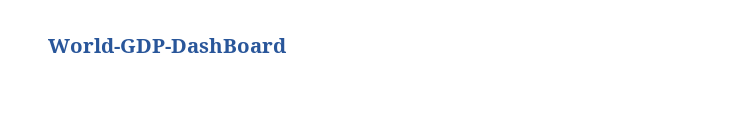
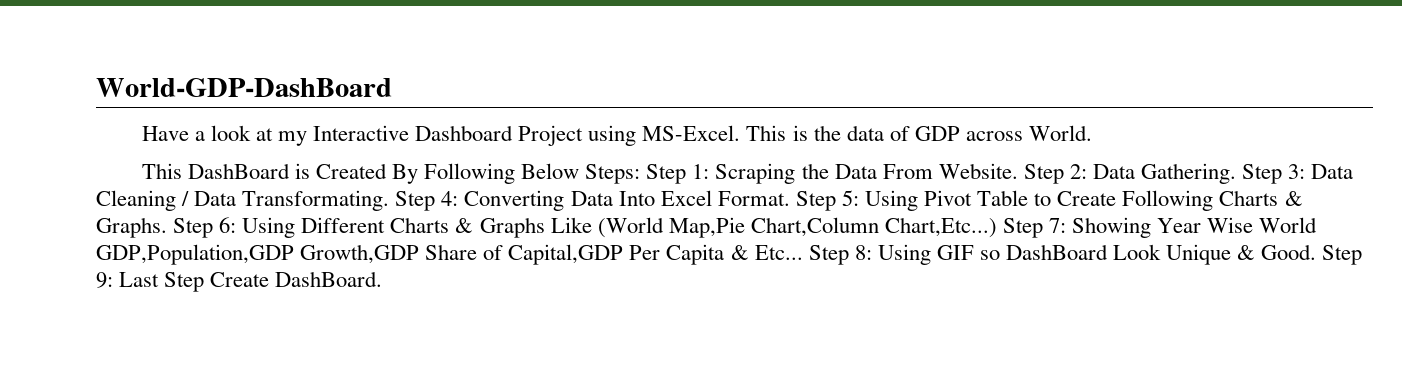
+ Have a look at my Interactive Dashboard Project using MS-Excel. This is the data of GDP across World.
+ This DashBoard is Created By Following Below Steps: Step 1: Scraping the Data From Website. Step 2: Data Gathering. Step 3: Data Cleaning / Data Transformating. Step 4: Converting Data Into Excel Format. Step 5: Using Pivot Table to Create Following Charts & Graphs. Step 6: Using Different Charts & Graphs Like (World Map,Pie Chart,Column Chart,Etc...) Step 7: Showing Year Wise World GDP,Population,GDP Growth,GDP Share of Capital,GDP Per Capita & Etc... Step 8: Using GIF so DashBoard Look Unique & Good. Step 9: Last Step Create DashBoard.

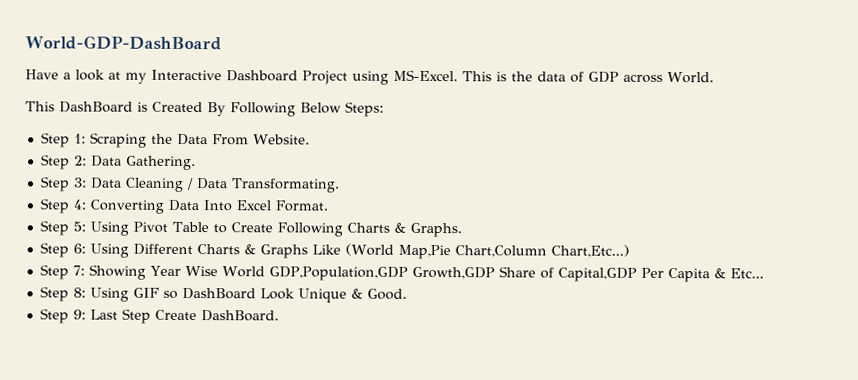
- This DashBoard is Created By Following Below Steps: Step 1:
+ This DashBoard is Created By Following Below Steps:
+ Step 1:
- Scraping the Data From Website. Step 2:
+ Scraping the Data From Website.
+ Step 2:
- Data Gathering. Step 3:
+ Data Gathering.
+ Step 3:
- Data Cleaning / Data Transformating. Step 4:
+ Data Cleaning / Data Transformating.
+ Step 4:
- Converting Data Into Excel Format. Step 5:
+ Converting Data Into Excel Format.
+ Step 5:
- Using Pivot Table to Create Following Charts & Graphs. Step 6:
+ Using Pivot Table to Create Following Charts & Graphs.
+ Step 6:
- Using Different Charts & Graphs Like (World Map,Pie Chart,Column Chart,Etc...) Step 7:
+ Using Different Charts & Graphs Like (World Map,Pie Chart,Column Chart,Etc...)
+ Step 7:
- Showing Year Wise World GDP,Population,GDP Growth,GDP Share of Capital,GDP Per Capita & Etc... Step 8:
+ Showing Year Wise World GDP,Population,GDP Growth,GDP Share of Capital,GDP Per Capita & Etc...
+ Step 8:
- Using GIF so DashBoard Look Unique & Good. Step 9:
+ Using GIF so DashBoard Look Unique & Good.
+ Step 9:

